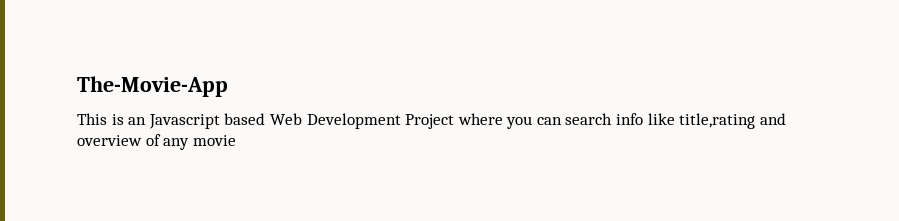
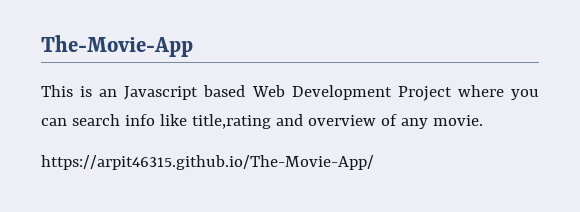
- This is an Javascript based Web Development Project where you can search info like title,rating and overview of any movie
+ This is an Javascript based Web Development Project where you can search info like title,rating and overview of any movie.
+ https://arpit46315.github.io/The-Movie-App/

